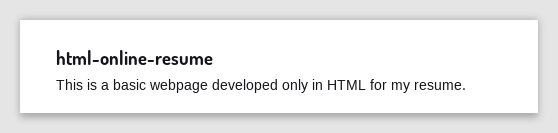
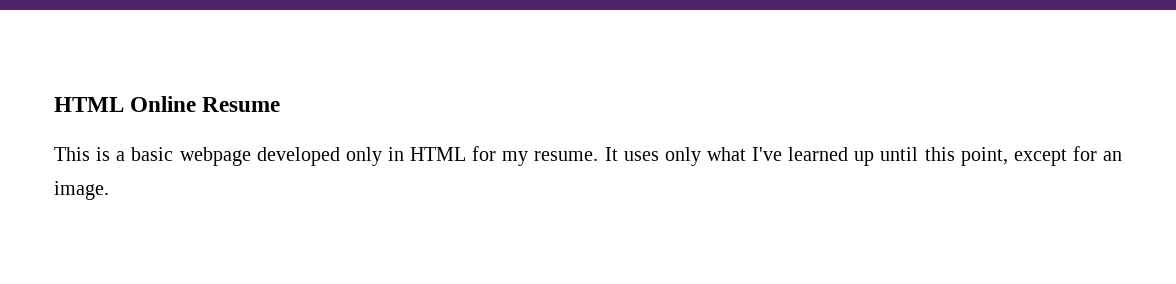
- html-online-resume
+ HTML Online Resume
+ It uses only what I've learned up until this point, except for an image.

